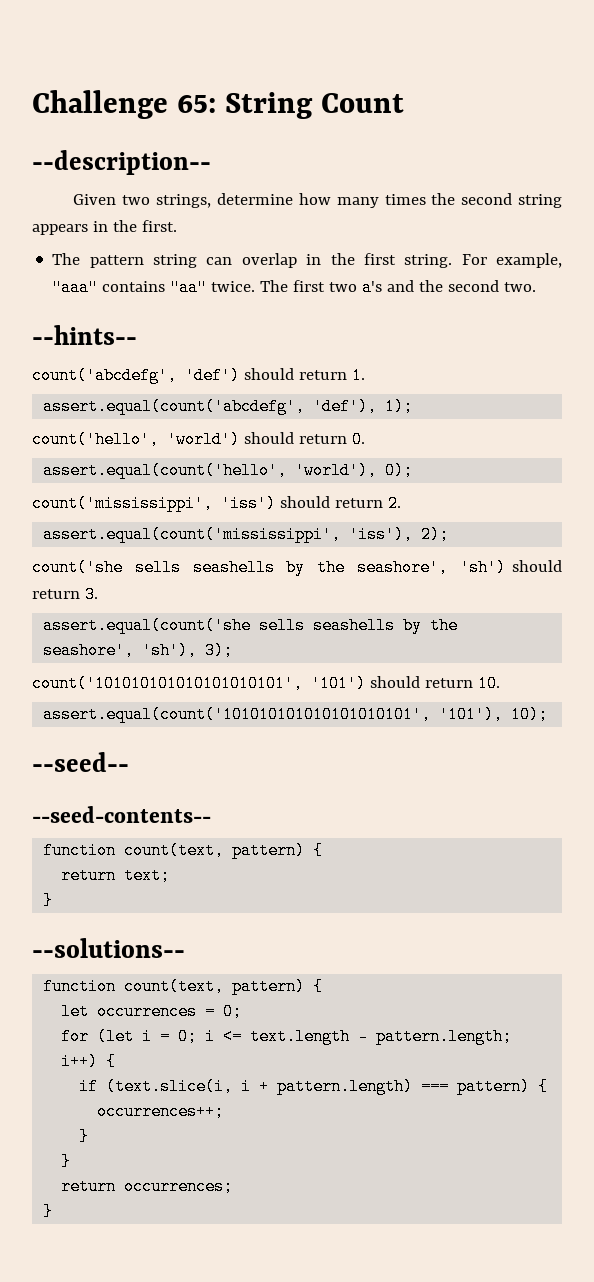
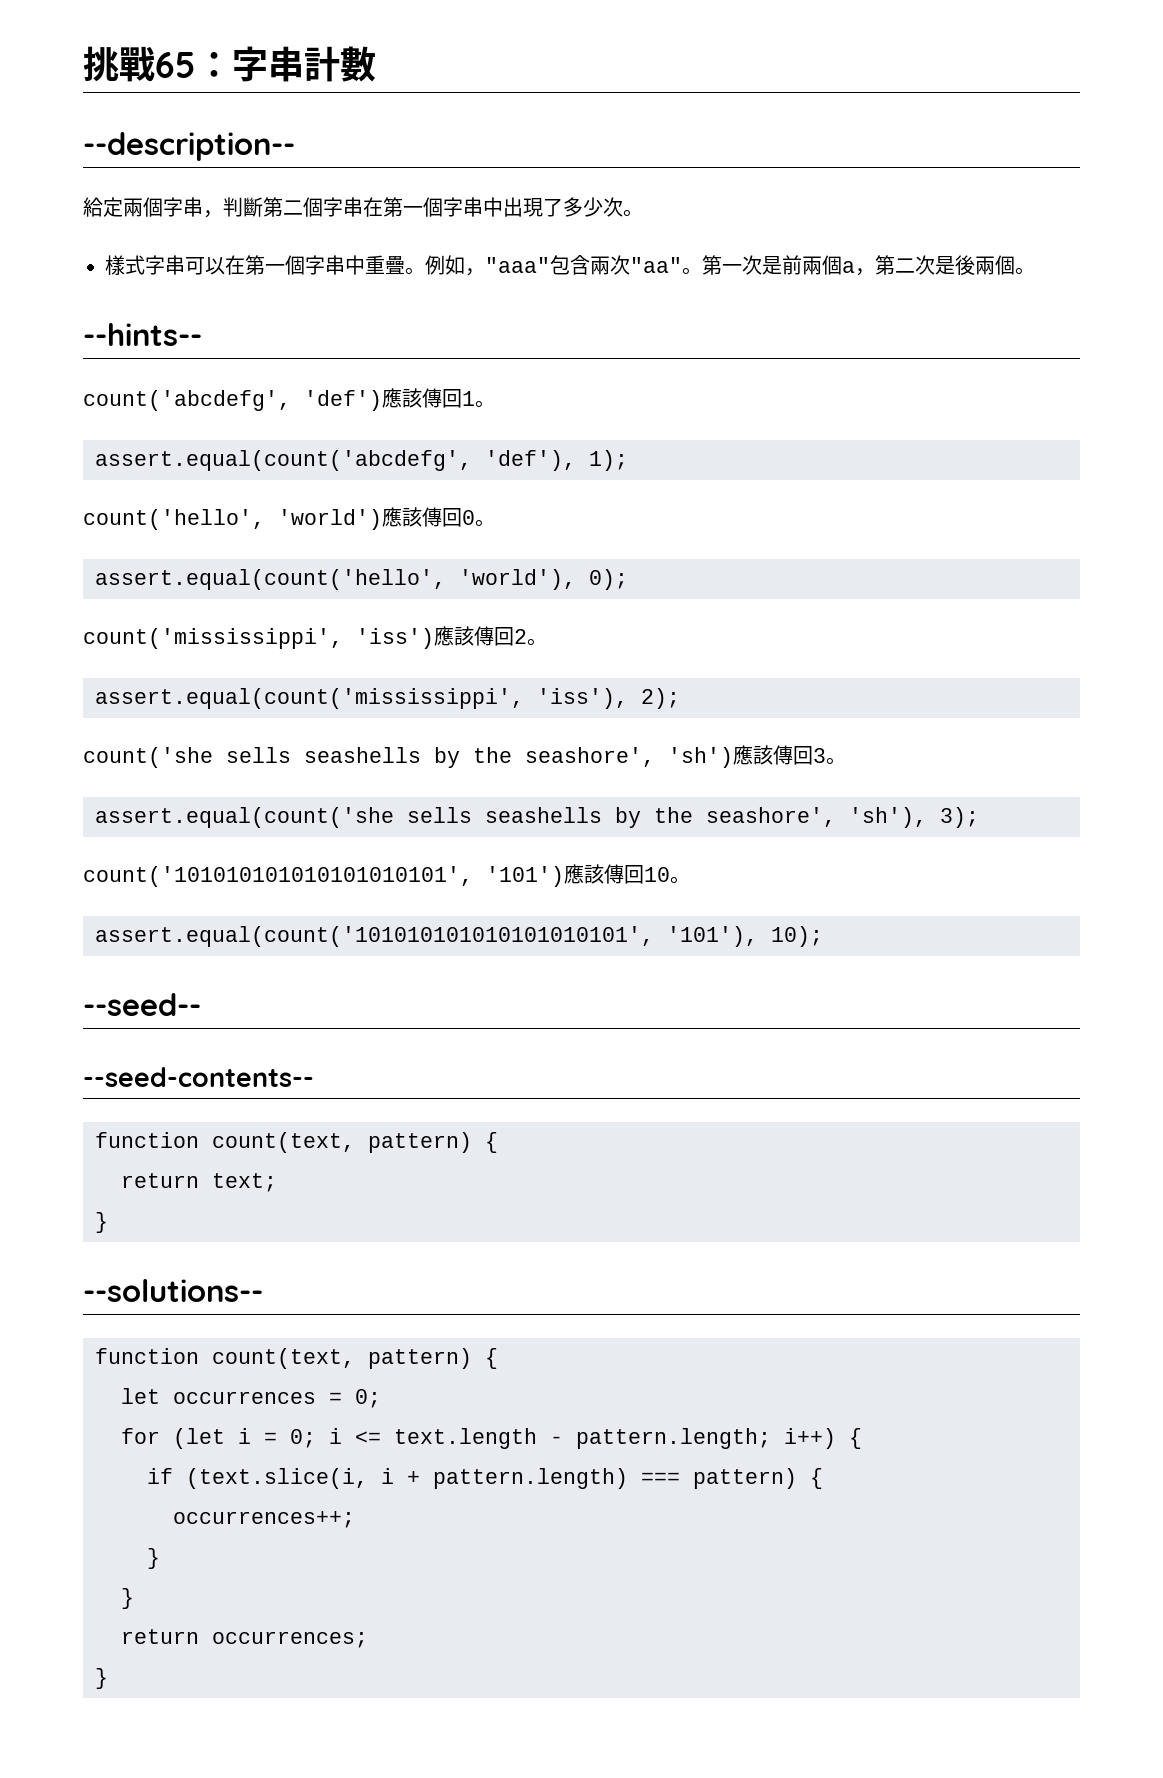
- Challenge 65: String Count
+ 挑戰65：字串計數
  --description--
- Given two strings, determine how many times the second string appears in the first.
- The pattern string can overlap in the first string. For example, "aaa" contains "aa" twice. The first two a's and the second two.
+ 給定兩個字串，判斷第二個字串在第一個字串中出現了多少次。
+ 樣式字串可以在第一個字串中重疊。例如，"aaa"包含兩次"aa"。第一次是前兩個a，第二次是後兩個。
- count('abcdefg', 'def') should return 1.
+ count('abcdefg', 'def')應該傳回1。
- count('hello', 'world') should return 0.
+ count('hello', 'world')應該傳回0。
- count('mississippi', 'iss') should return 2.
+ count('mississippi', 'iss')應該傳回2。
- count('she sells seashells by the seashore', 'sh') should return 3.
+ count('she sells seashells by the seashore', 'sh')應該傳回3。
- count('101010101010101010101', '101') should return 10.
+ count('101010101010101010101', '101')應該傳回10。

